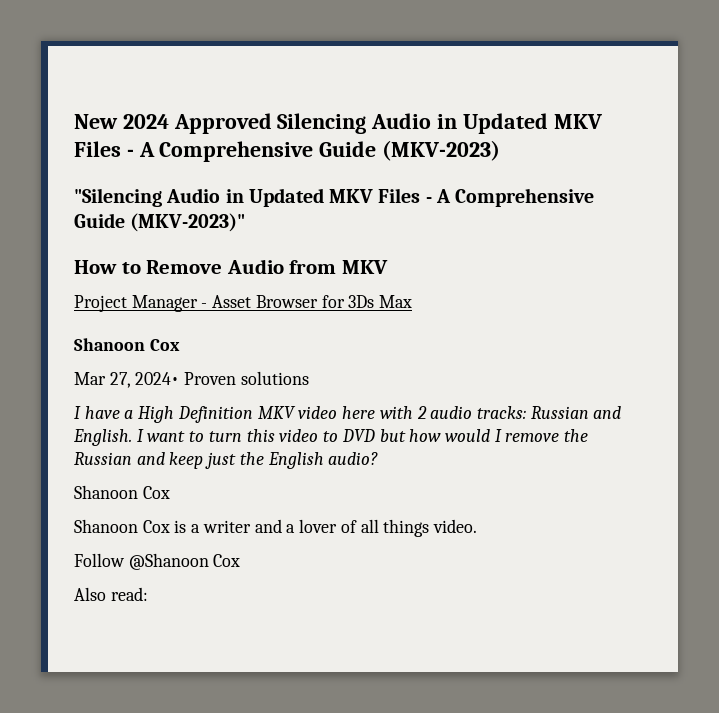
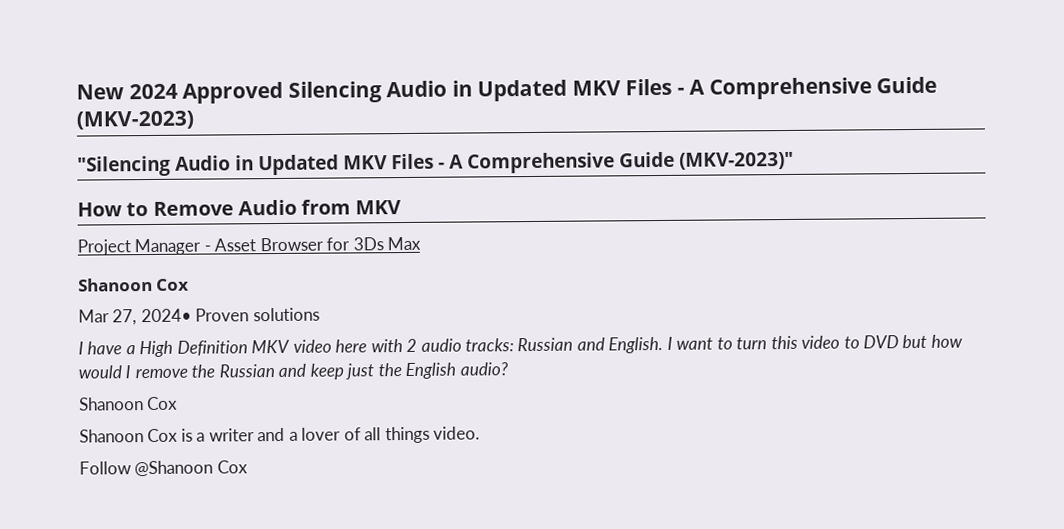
- Also read:

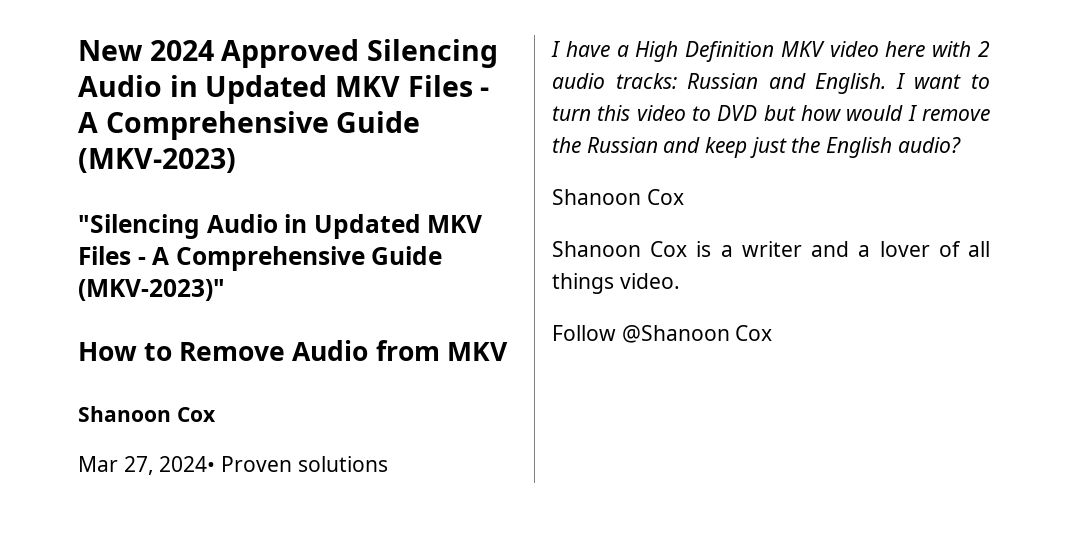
- Project Manager - Asset Browser for 3Ds Max

